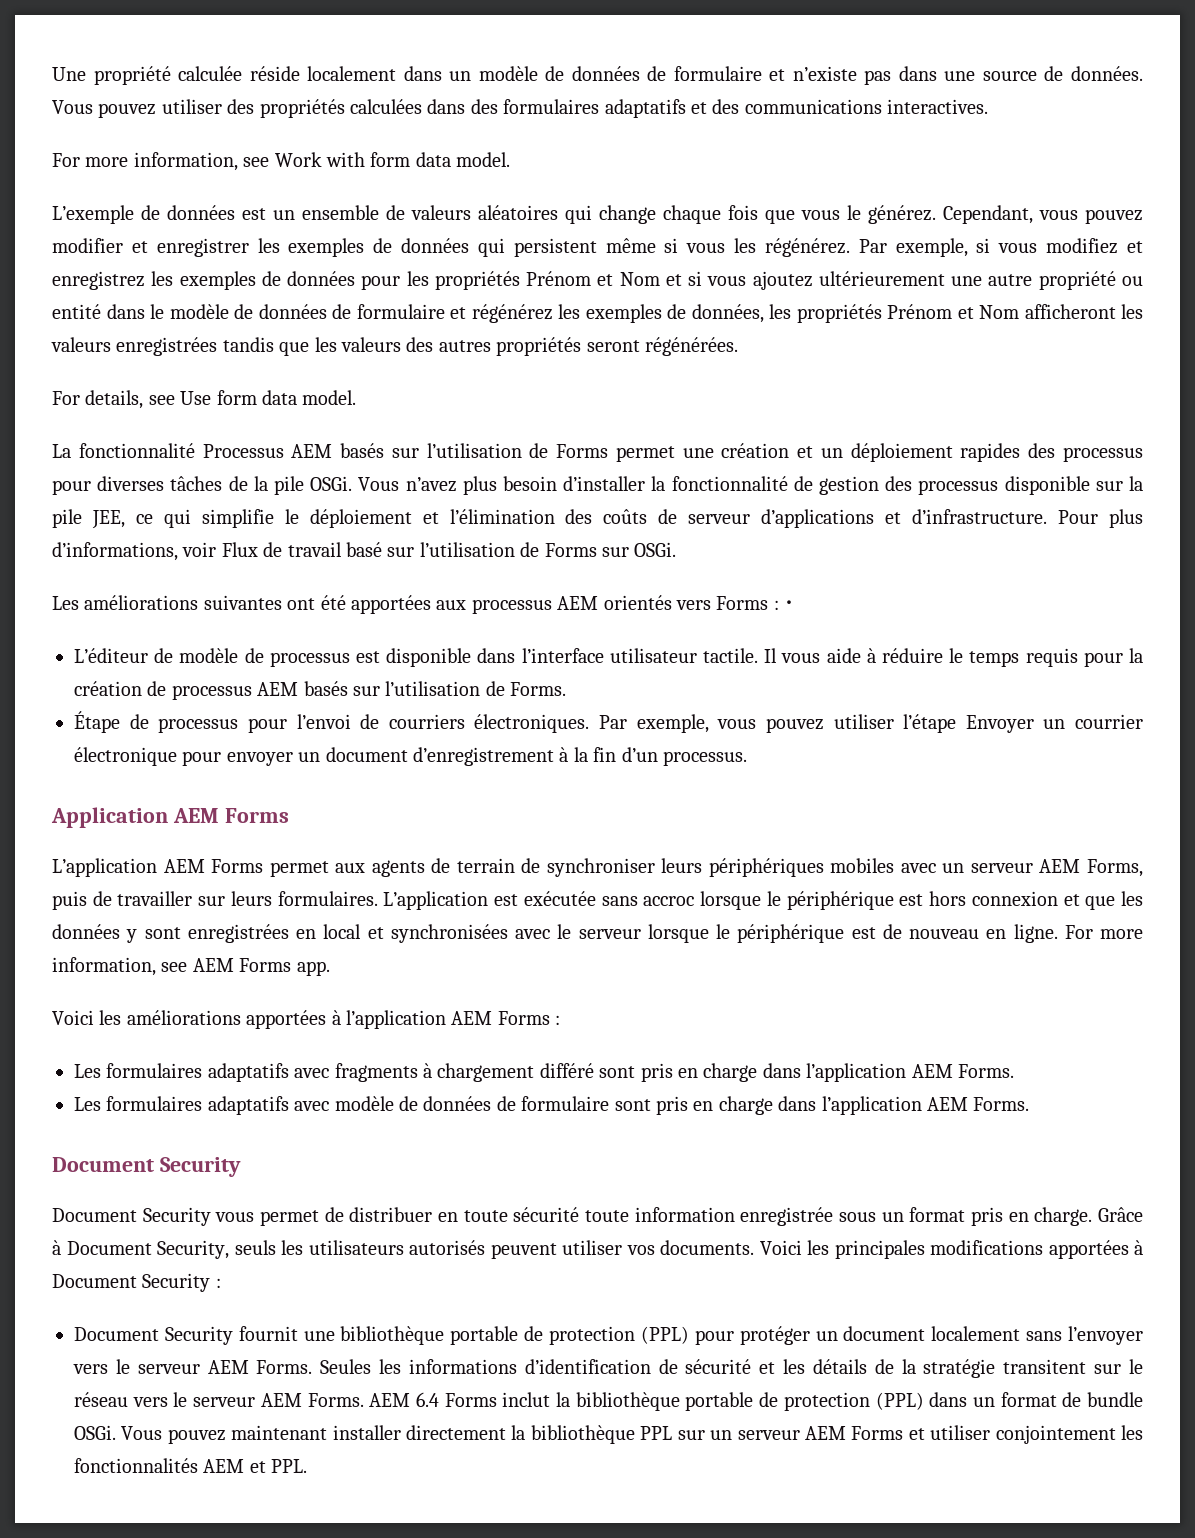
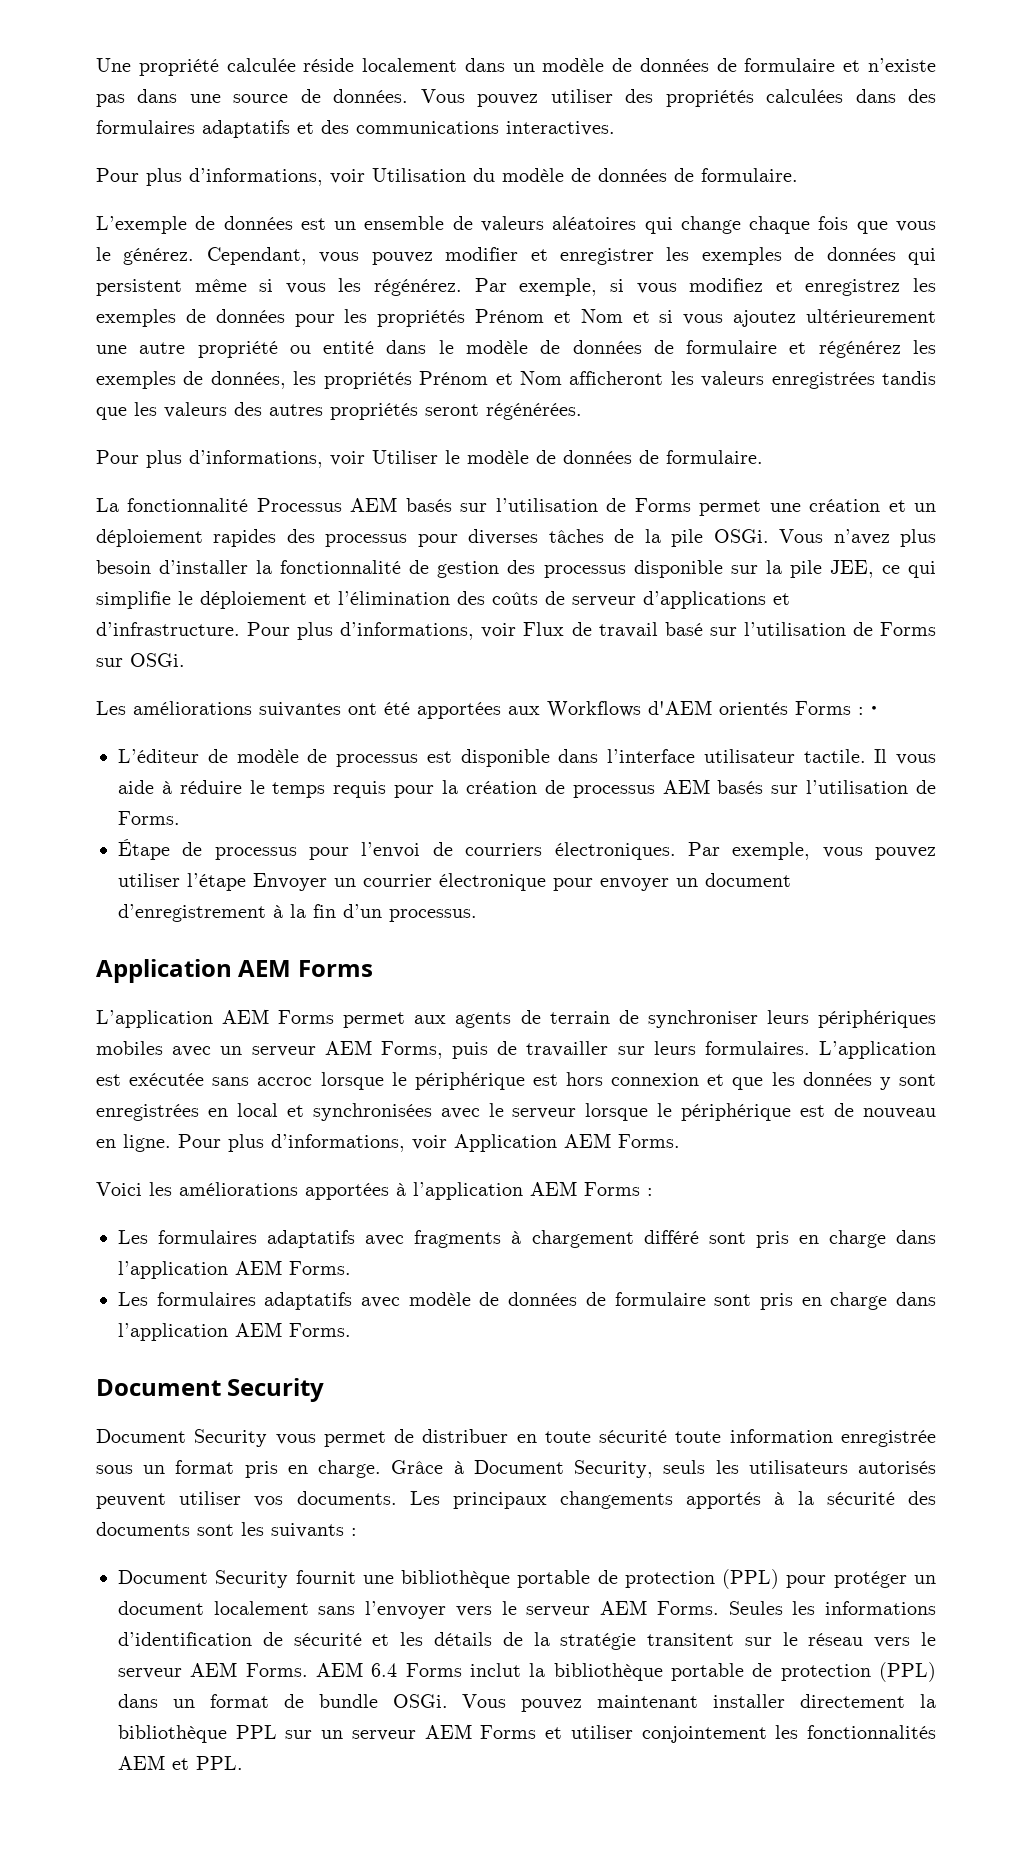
- For more information, see Work with form data model.
+ Pour plus d’informations, voir Utilisation du modèle de données de formulaire.
- For details, see Use form data model.
+ Pour plus d’informations, voir Utiliser le modèle de données de formulaire.
- Les améliorations suivantes ont été apportées aux processus AEM orientés vers Forms :・
+ Les améliorations suivantes ont été apportées aux Workflows d'AEM orientés Forms :・
- For more information, see AEM Forms app.
+ Pour plus d’informations, voir Application AEM Forms.
- Voici les principales modifications apportées à Document Security :
+ Les principaux changements apportés à la sécurité des documents sont les suivants :

